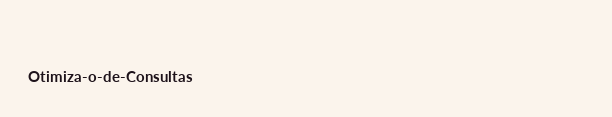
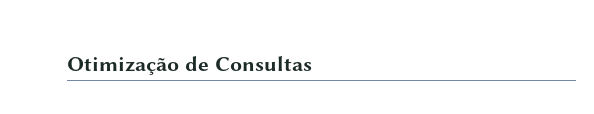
- Otimiza-o-de-Consultas
+ Otimização de Consultas

